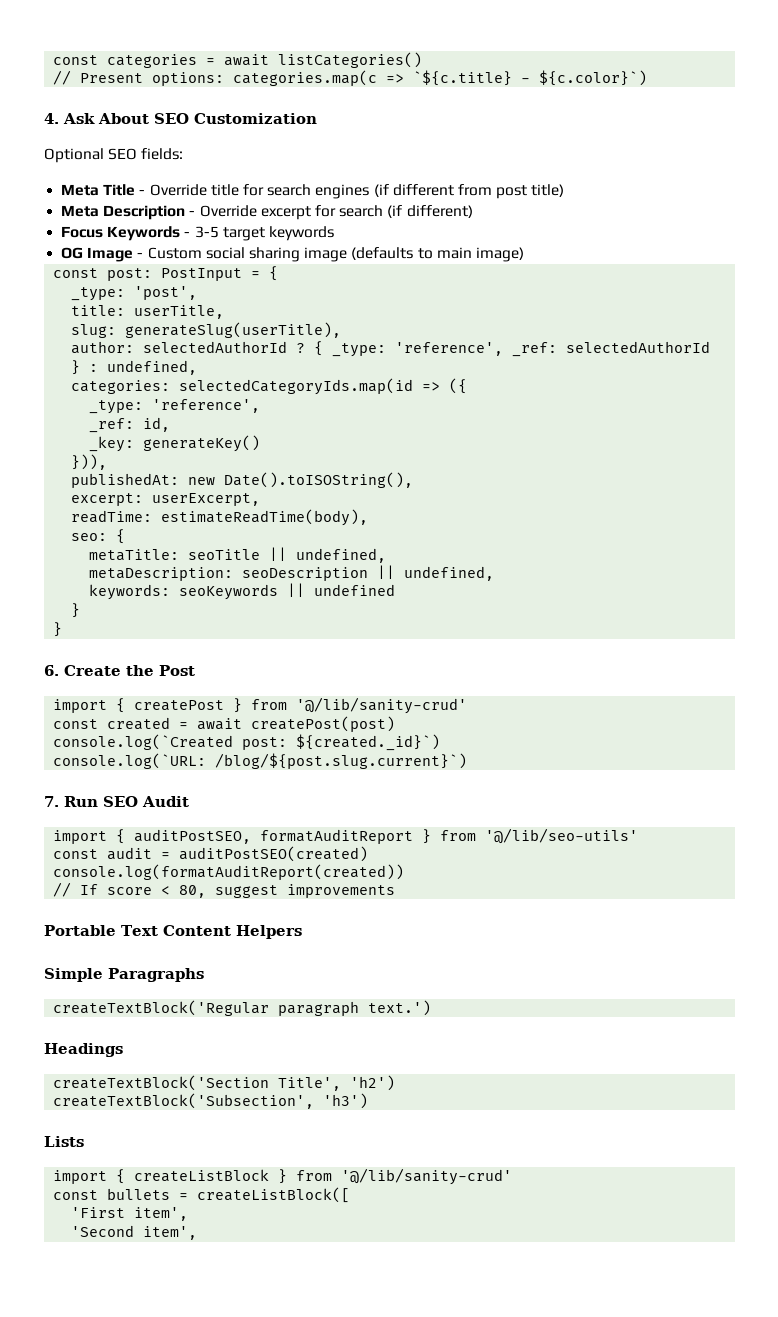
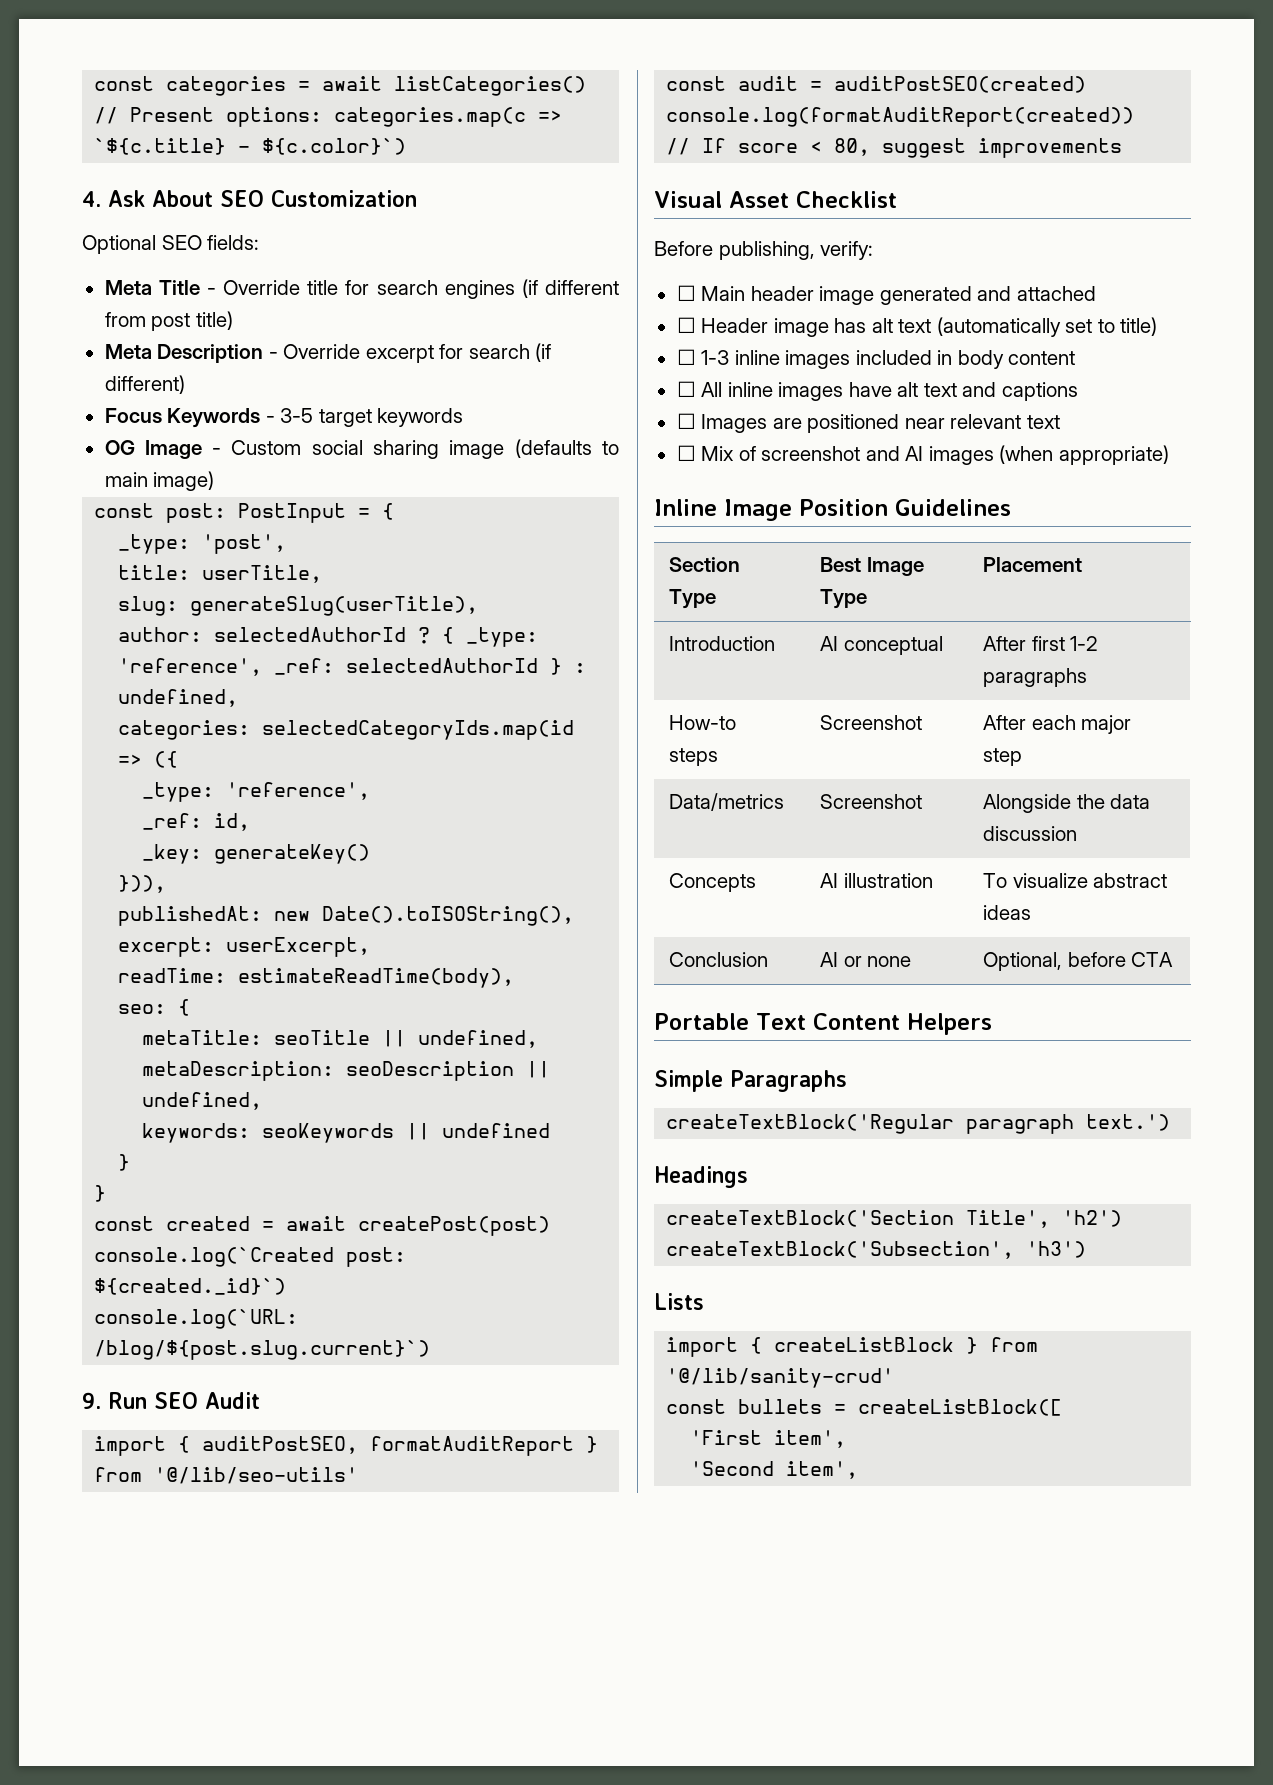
- 6. Create the Post
- import { createPost } from '@/lib/sanity-crud'
- 7. Run SEO Audit
+ 9. Run SEO Audit
+ Visual Asset Checklist
+ Before publishing, verify:
+ ☐ Main header image generated and attached
+ ☐ Header image has alt text (automatically set to title)
+ ☐ 1-3 inline images included in body content
+ ☐ All inline images have alt text and captions
+ ☐ Images are positioned near relevant text
+ ☐ Mix of screenshot and AI images (when appropriate)
+ Inline Image Position Guidelines
+ Section Type | Best Image Type | Placement
+ Introduction | AI conceptual | After first 1-2 paragraphs
+ How-to steps | Screenshot | After each major step
+ Data/metrics | Screenshot | Alongside the data discussion
+ Concepts | AI illustration | To visualize abstract ideas
+ Conclusion | AI or none | Optional, before CTA

